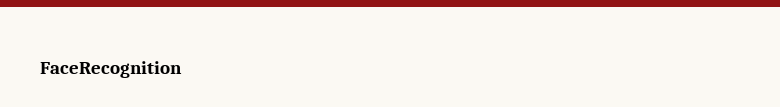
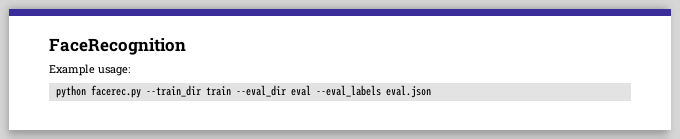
+ Example usage:
+ python facerec.py --train_dir train --eval_dir eval --eval_labels eval.json

